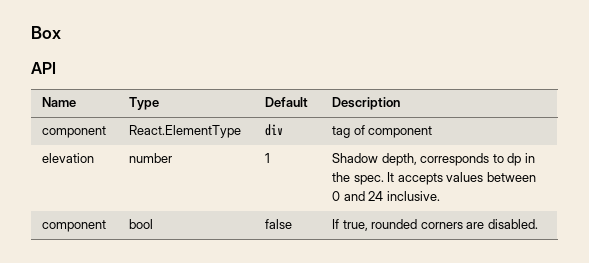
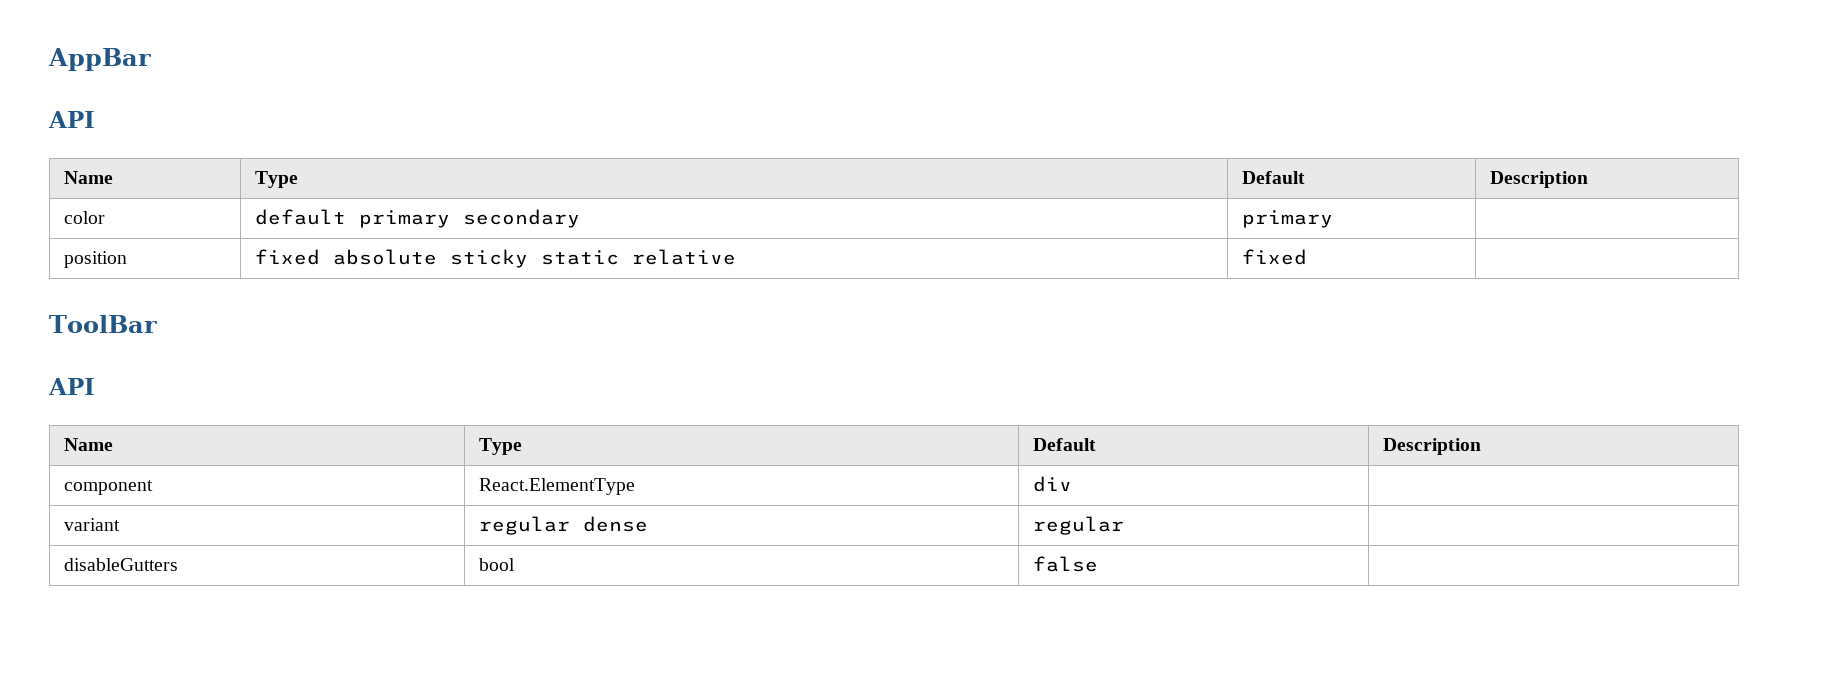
- Box
+ AppBar
+ API
+ Name | Type | Default | Description
+ color | default primary secondary | primary |
+ position | fixed absolute sticky static relative | fixed |
+ ToolBar
- component | React.ElementType | div | tag of component
- elevation | number | 1 | Shadow depth, corresponds to dp in the spec. It accepts values between 0 and 24 inclusive.
- component | bool | false | If true, rounded corners are disabled.
+ component | React.ElementType | div |
+ variant | regular dense | regular |
+ disableGutters | bool | false |

